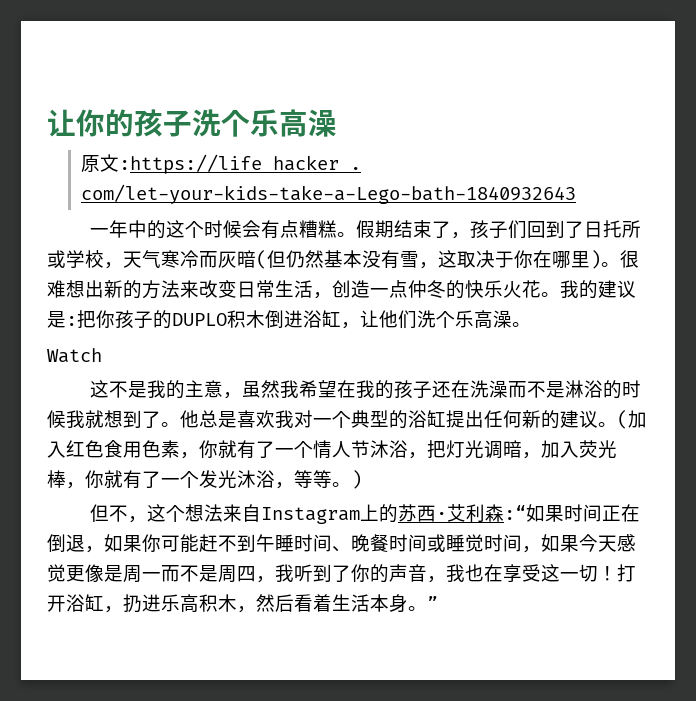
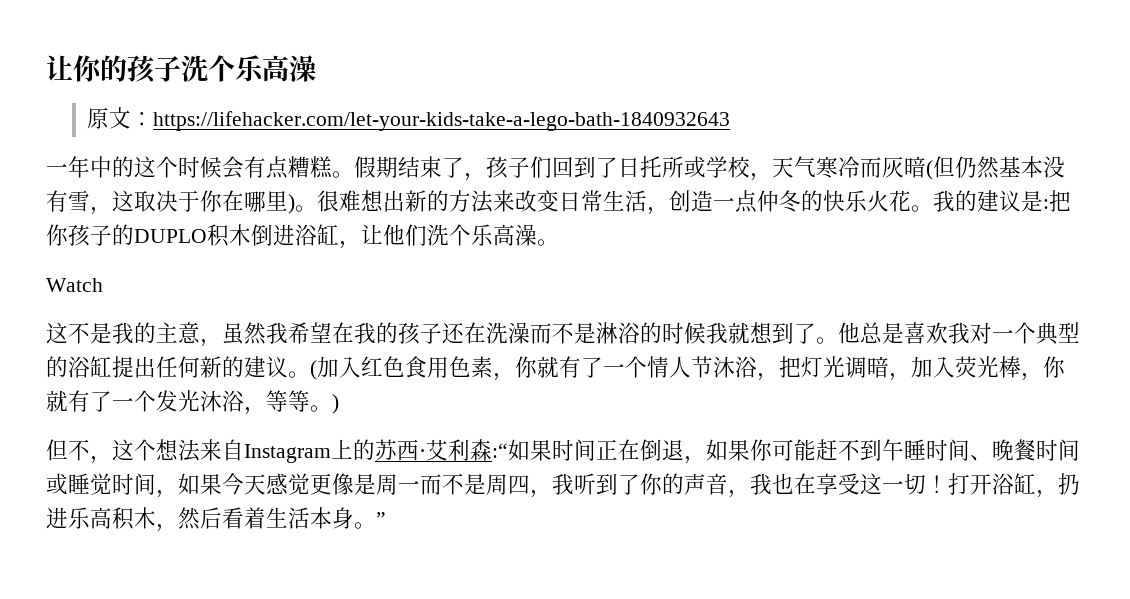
- 原文:https://life hacker . com/let-your-kids-take-a-Lego-bath-1840932643
+ 原文：https://lifehacker.com/let-your-kids-take-a-lego-bath-1840932643

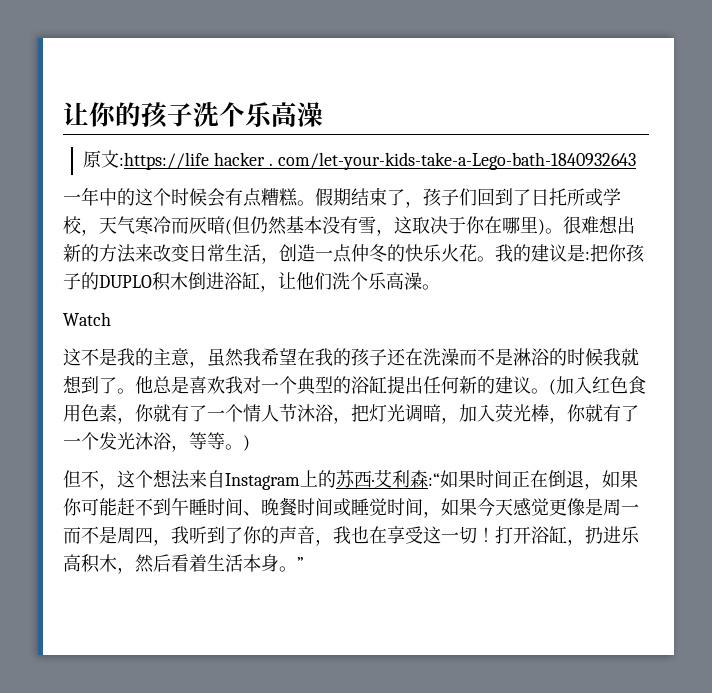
- 原文：https://lifehacker.com/let-your-kids-take-a-lego-bath-1840932643
+ 原文:https://life hacker . com/let-your-kids-take-a-Lego-bath-1840932643

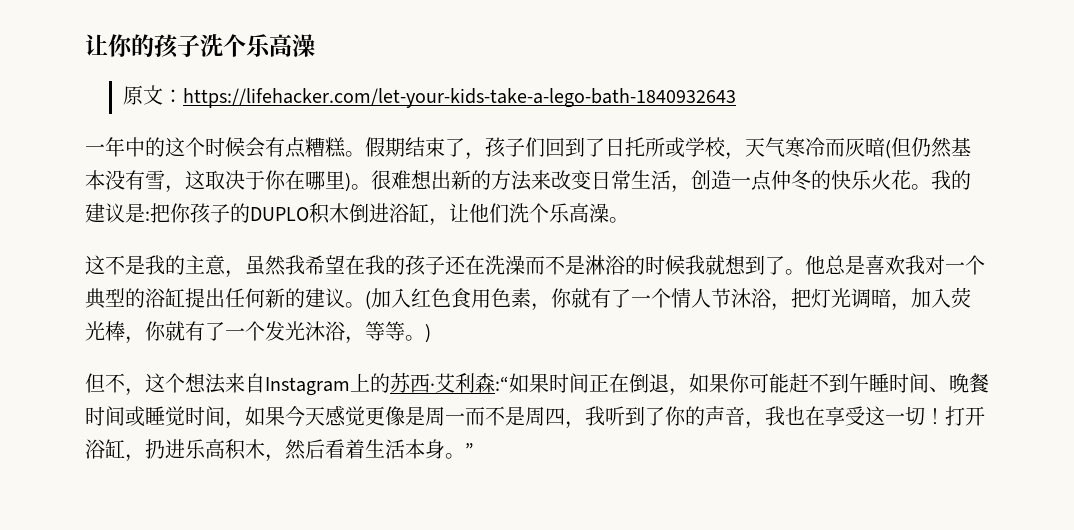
- 原文:https://life hacker . com/let-your-kids-take-a-Lego-bath-1840932643
+ 原文：https://lifehacker.com/let-your-kids-take-a-lego-bath-1840932643
- Watch

